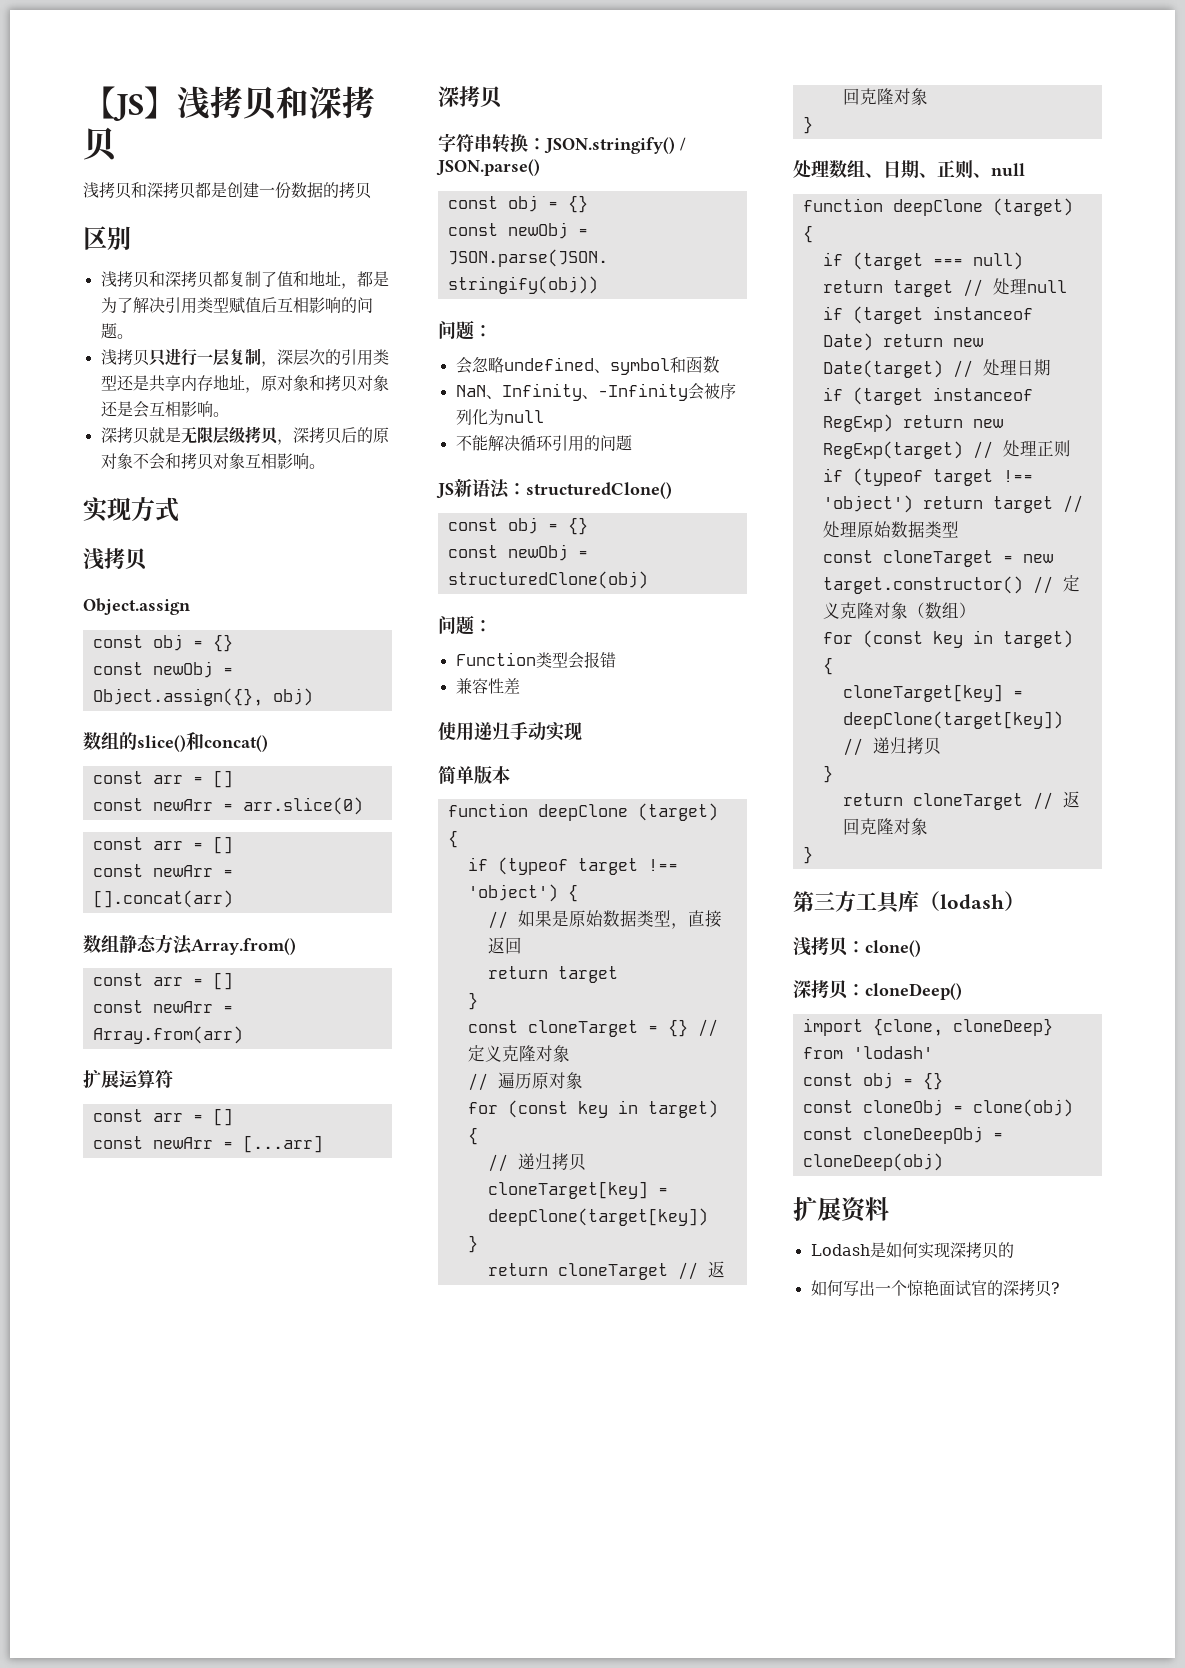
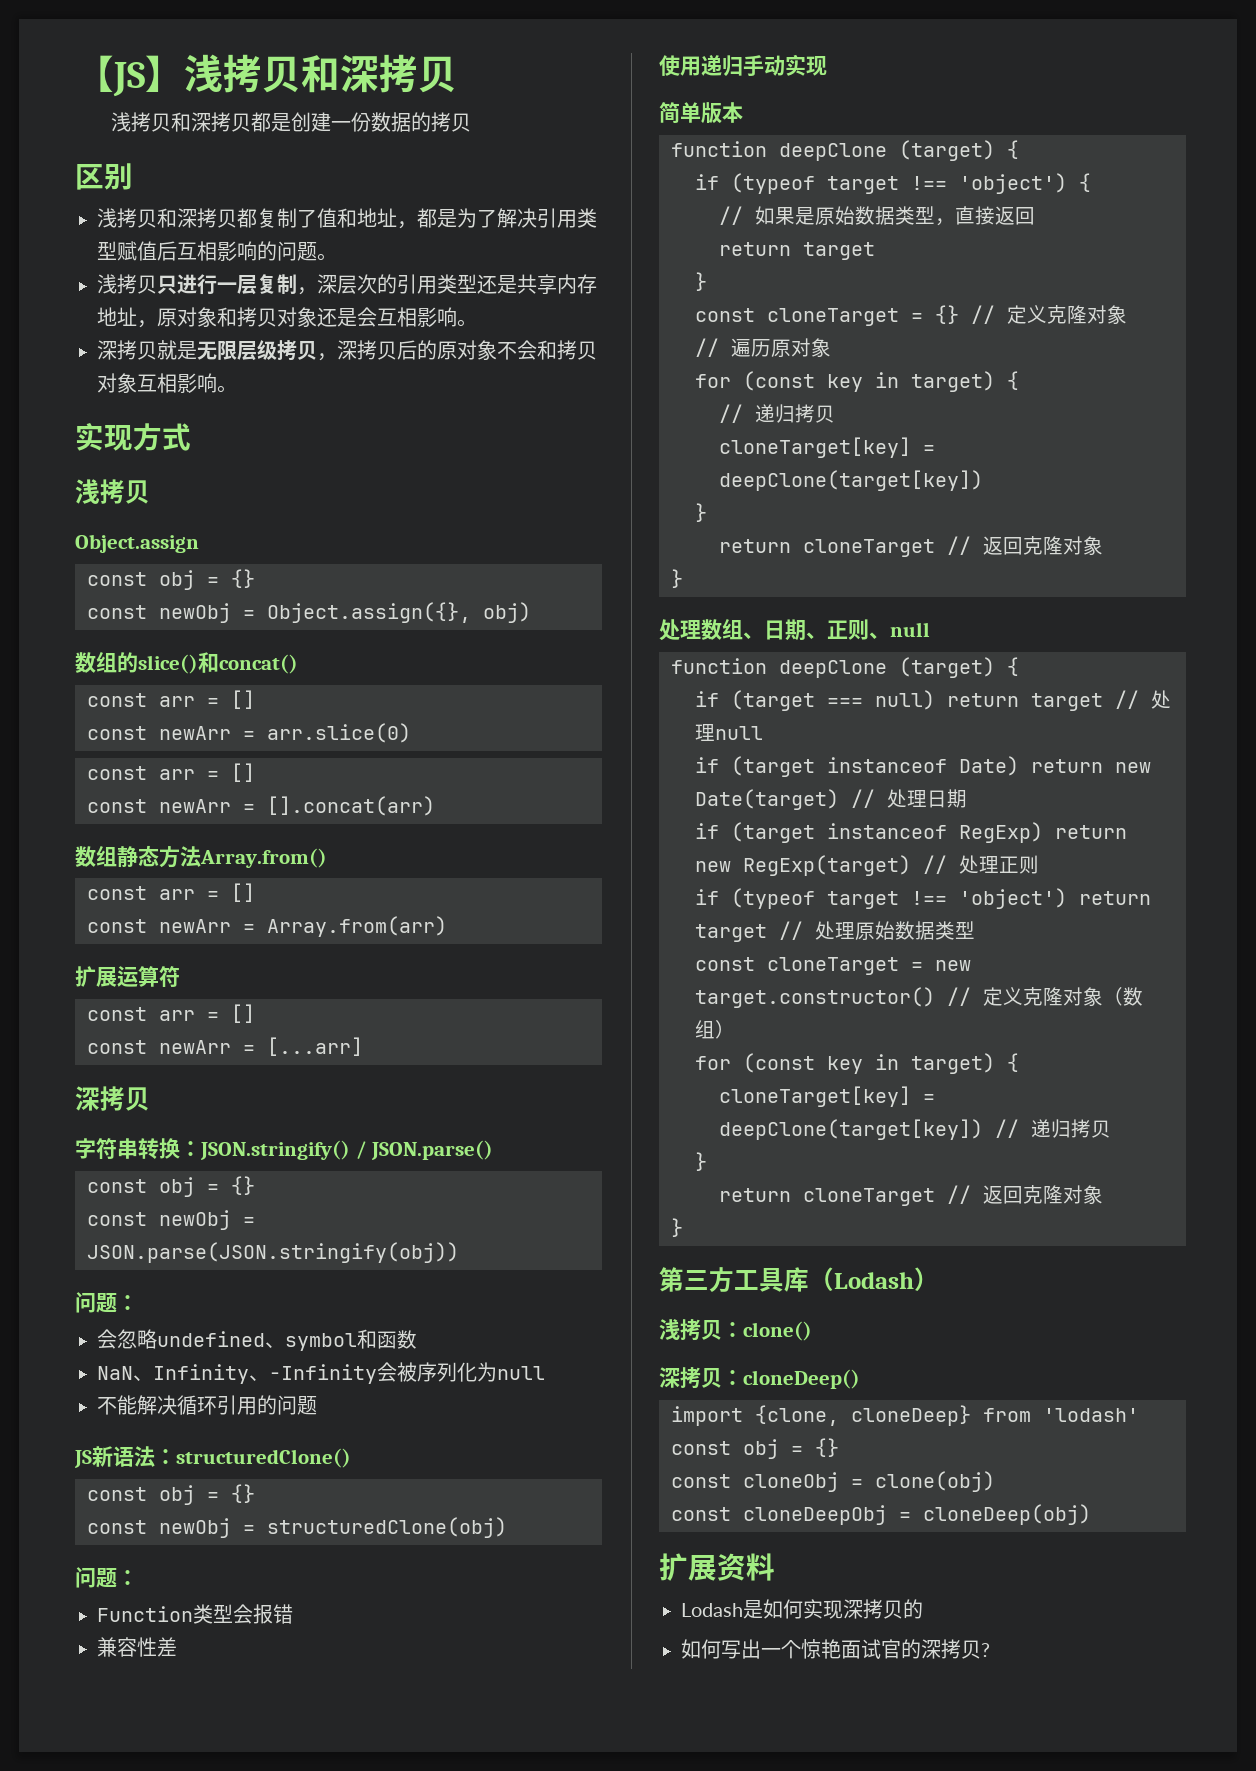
- 第三方工具库（lodash）
+ 第三方工具库（Lodash）

